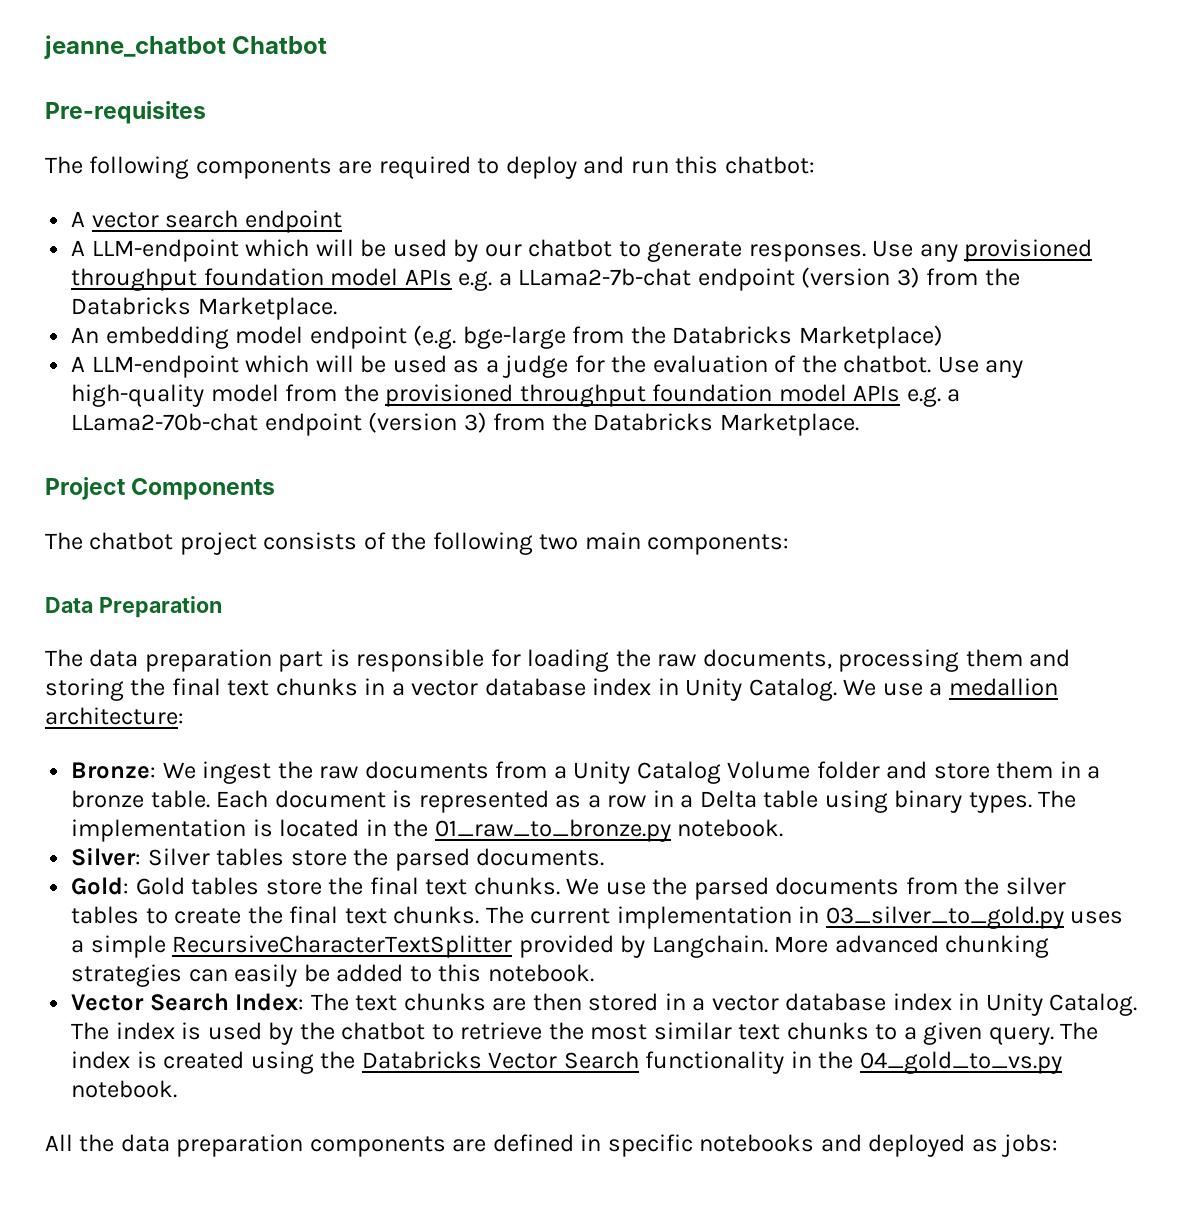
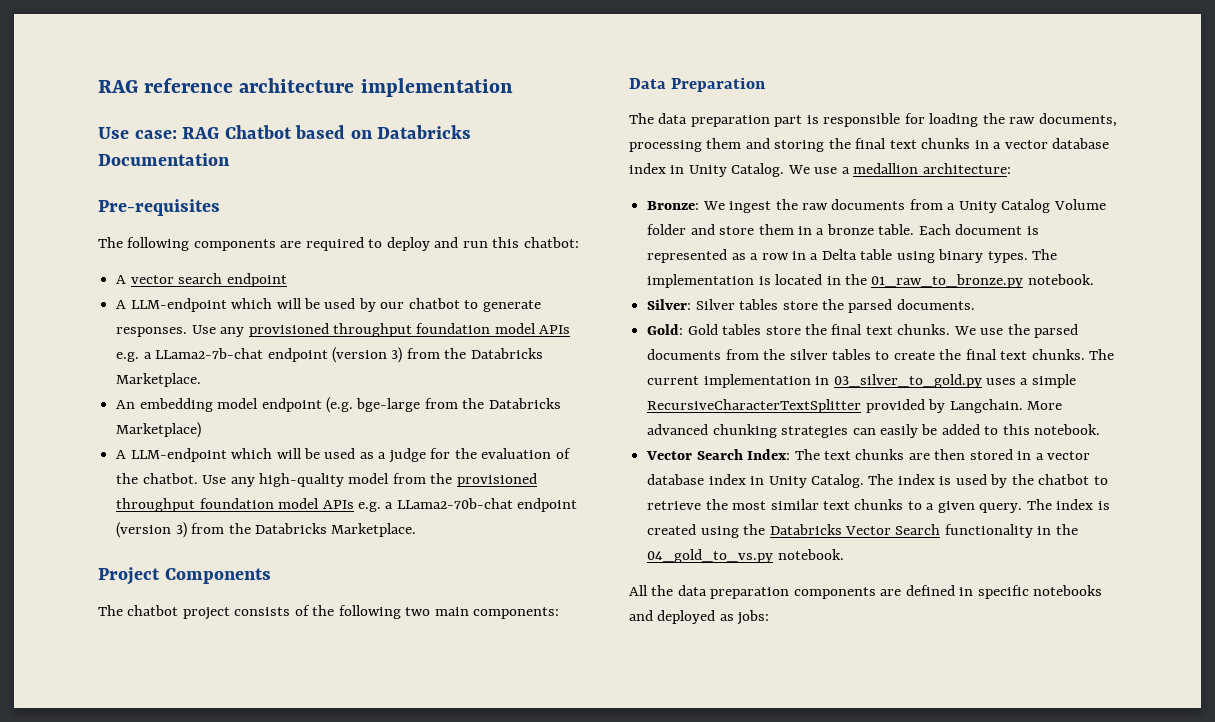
- jeanne_chatbot Chatbot
+ RAG reference architecture implementation
+ Use case: RAG Chatbot based on Databricks Documentation

